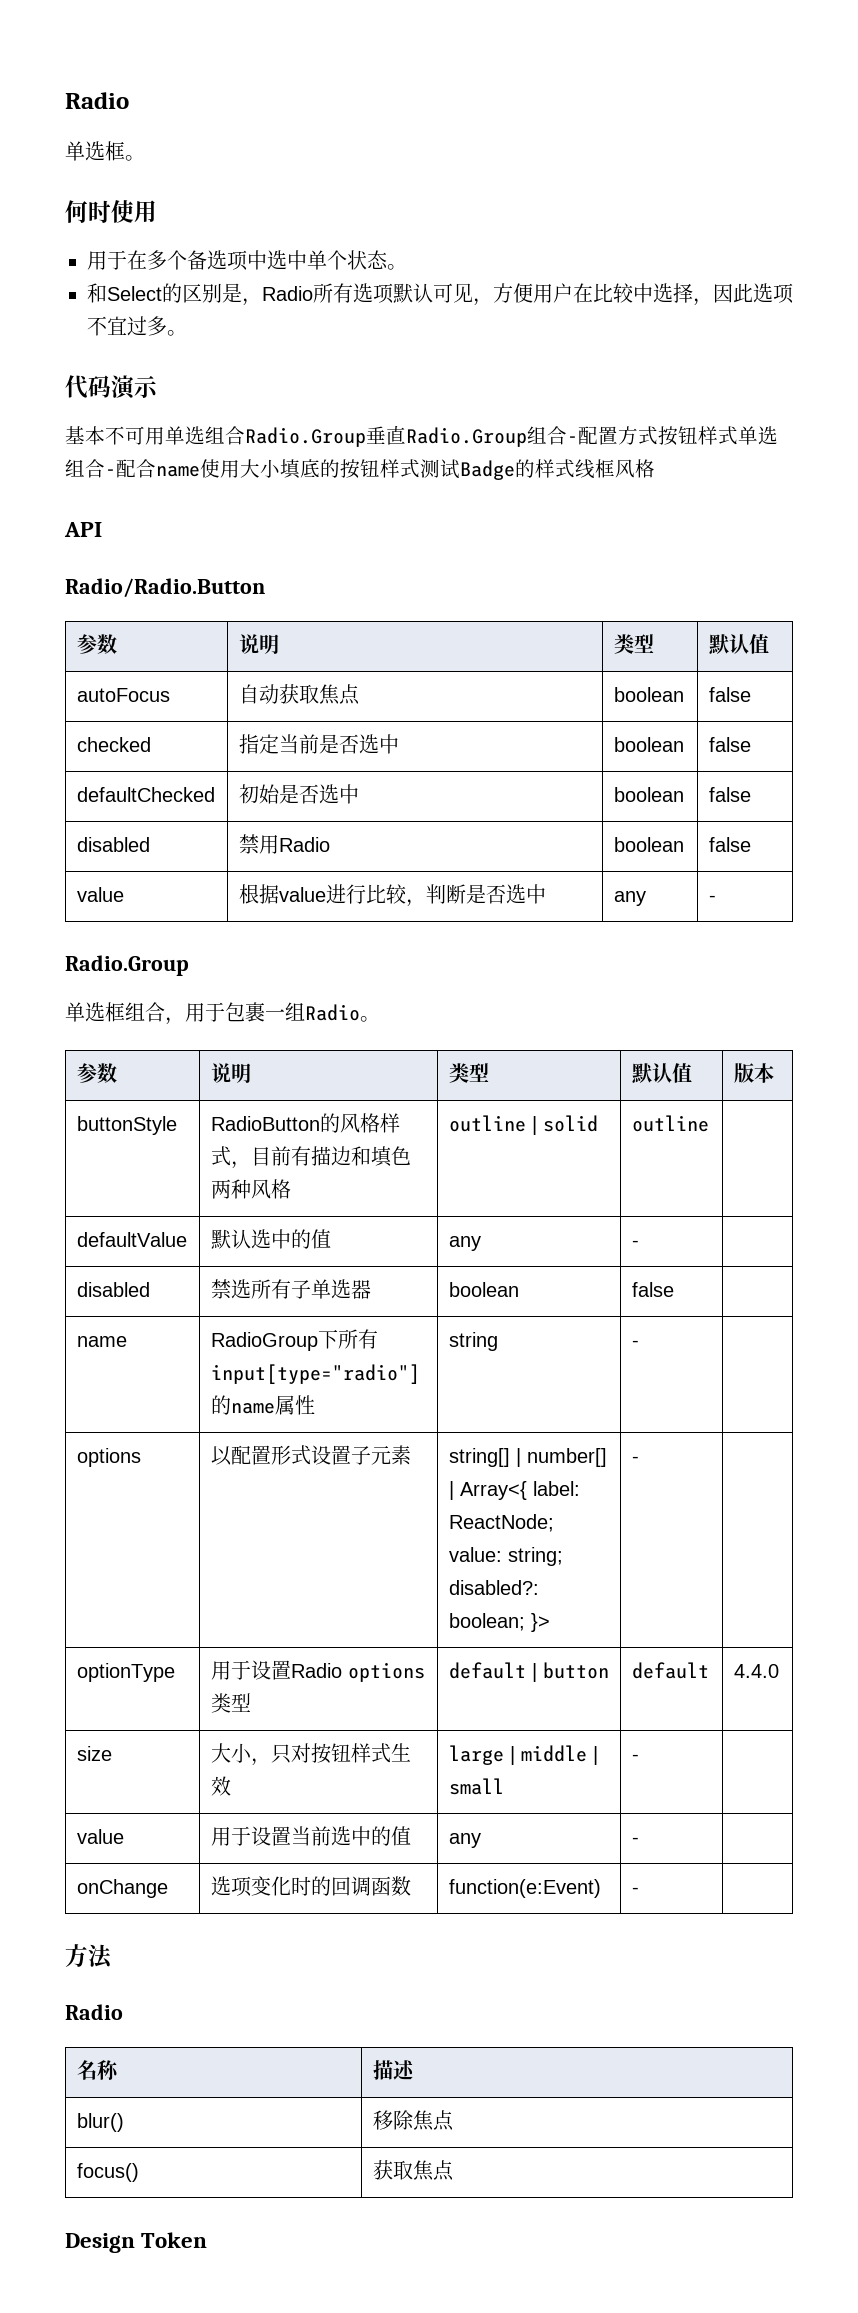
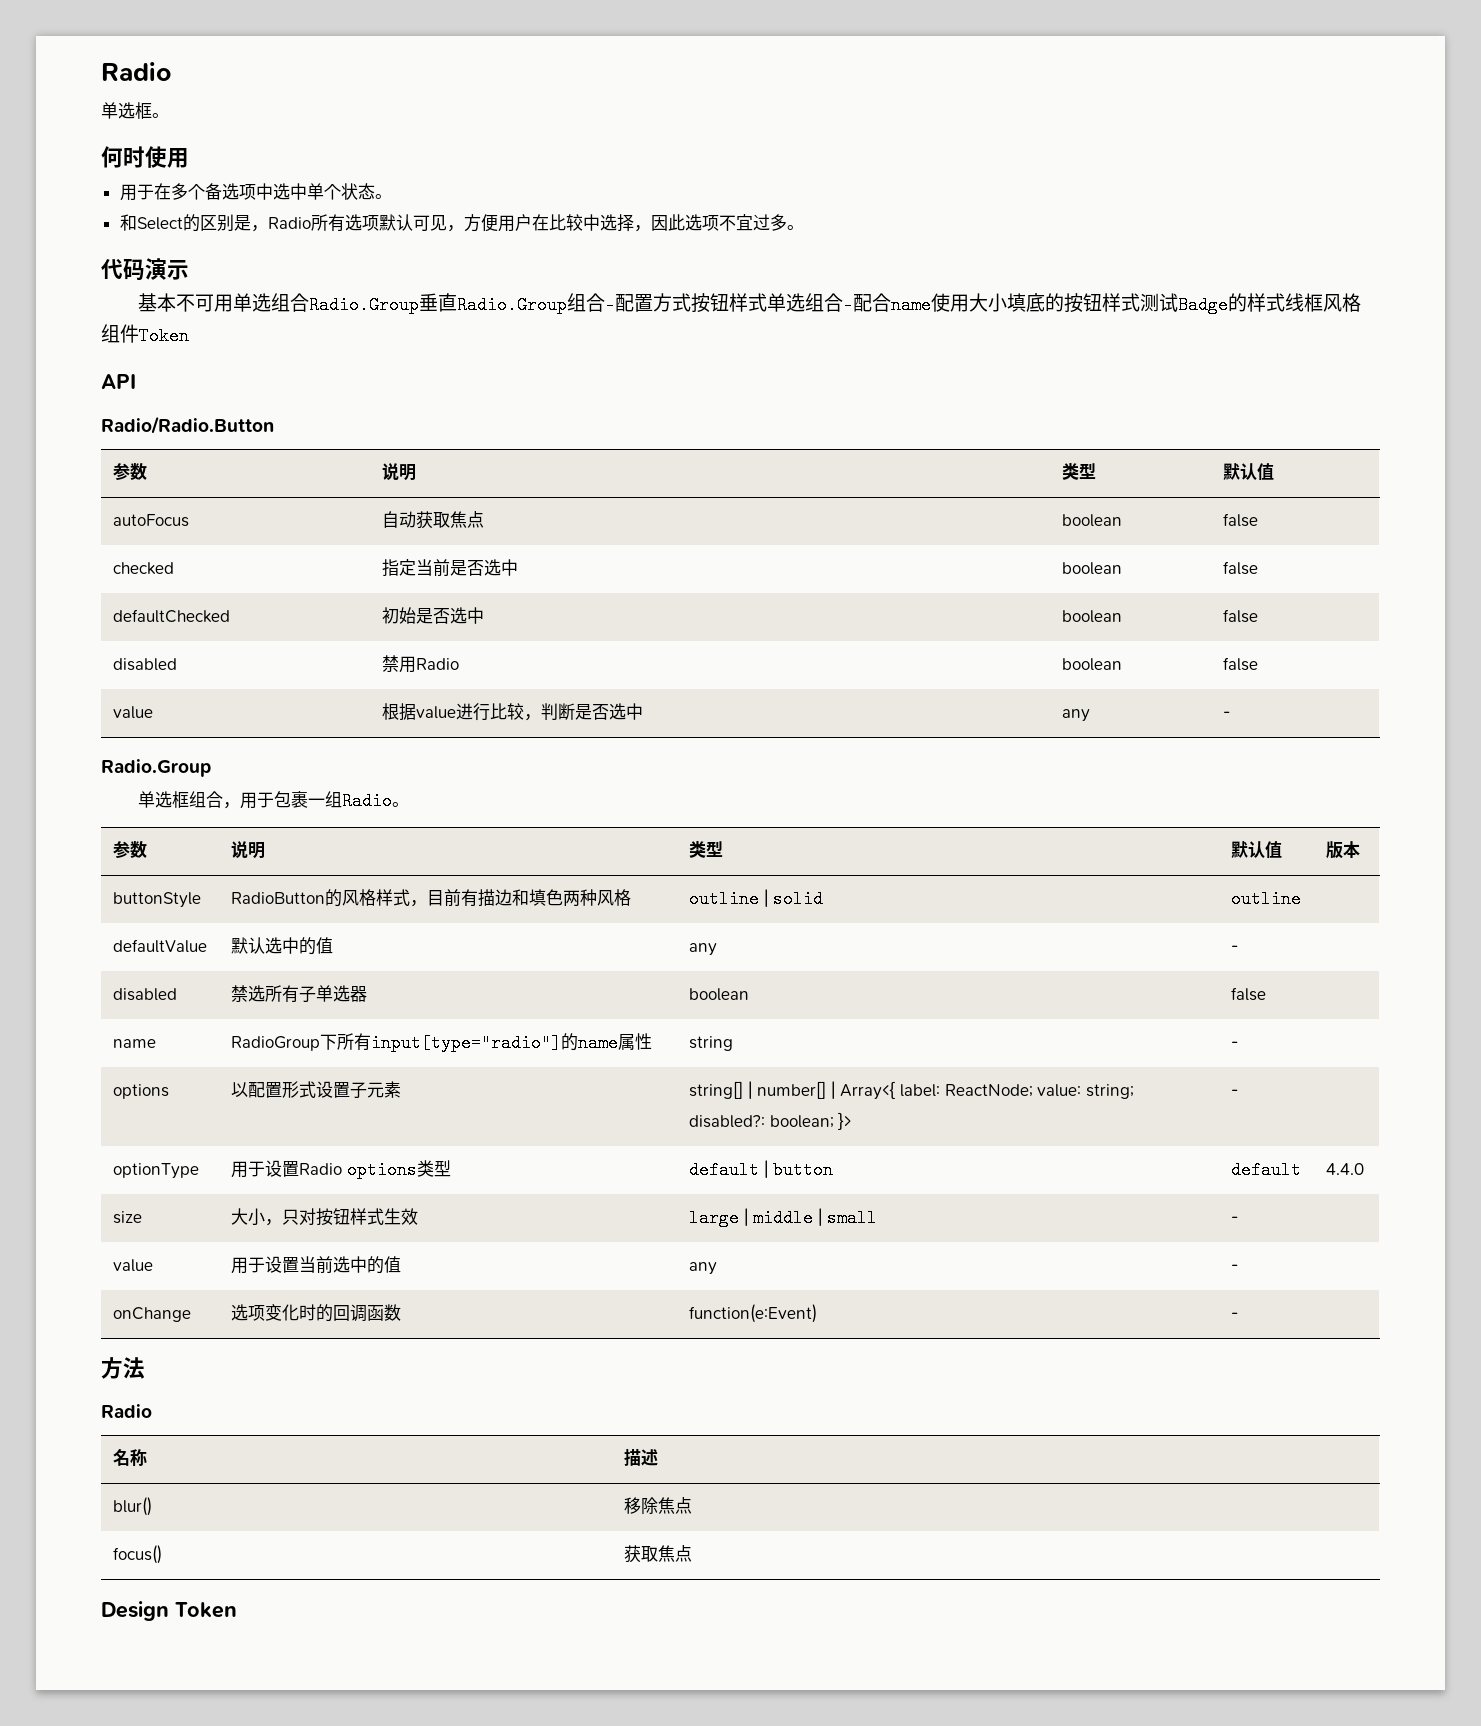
- 基本不可用单选组合Radio.Group垂直Radio.Group组合-配置方式按钮样式单选组合-配合name使用大小填底的按钮样式测试Badge的样式线框风格
+ 基本不可用单选组合Radio.Group垂直Radio.Group组合-配置方式按钮样式单选组合-配合name使用大小填底的按钮样式测试Badge的样式线框风格组件Token

